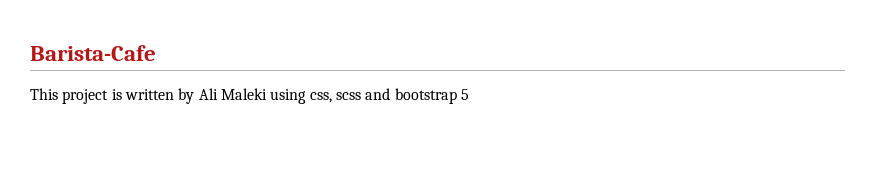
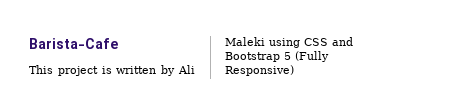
- This project is written by Ali Maleki using css, scss and bootstrap 5
+ This project is written by Ali Maleki using CSS and Bootstrap 5 (Fully Responsive)

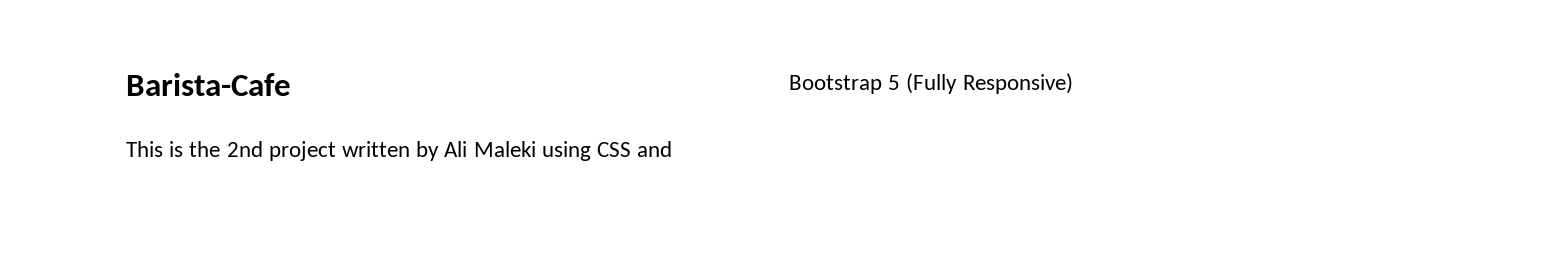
- This project is written by Ali Maleki using CSS and Bootstrap 5 (Fully Responsive)
+ This is the 2nd project written by Ali Maleki using CSS and Bootstrap 5 (Fully Responsive)

